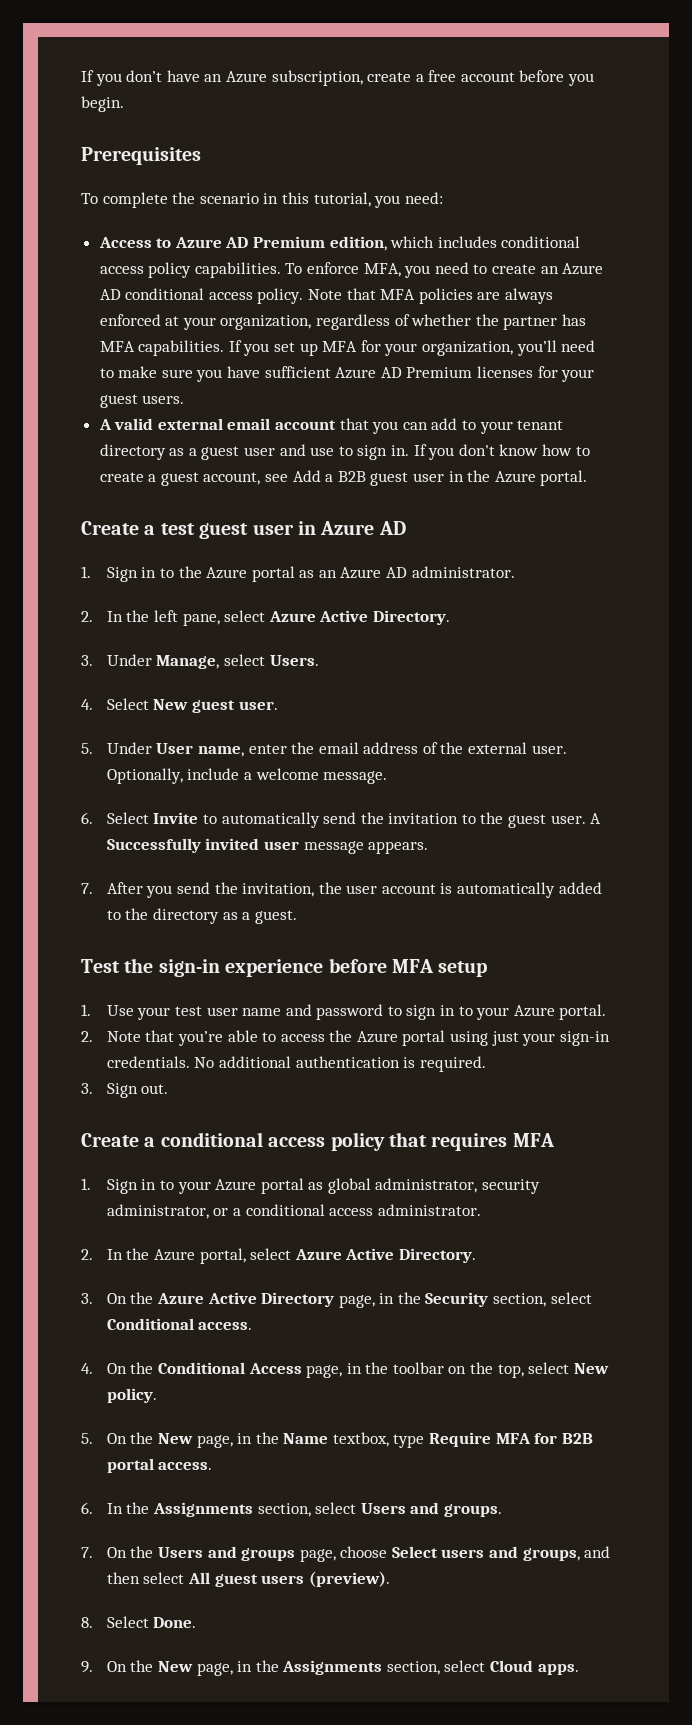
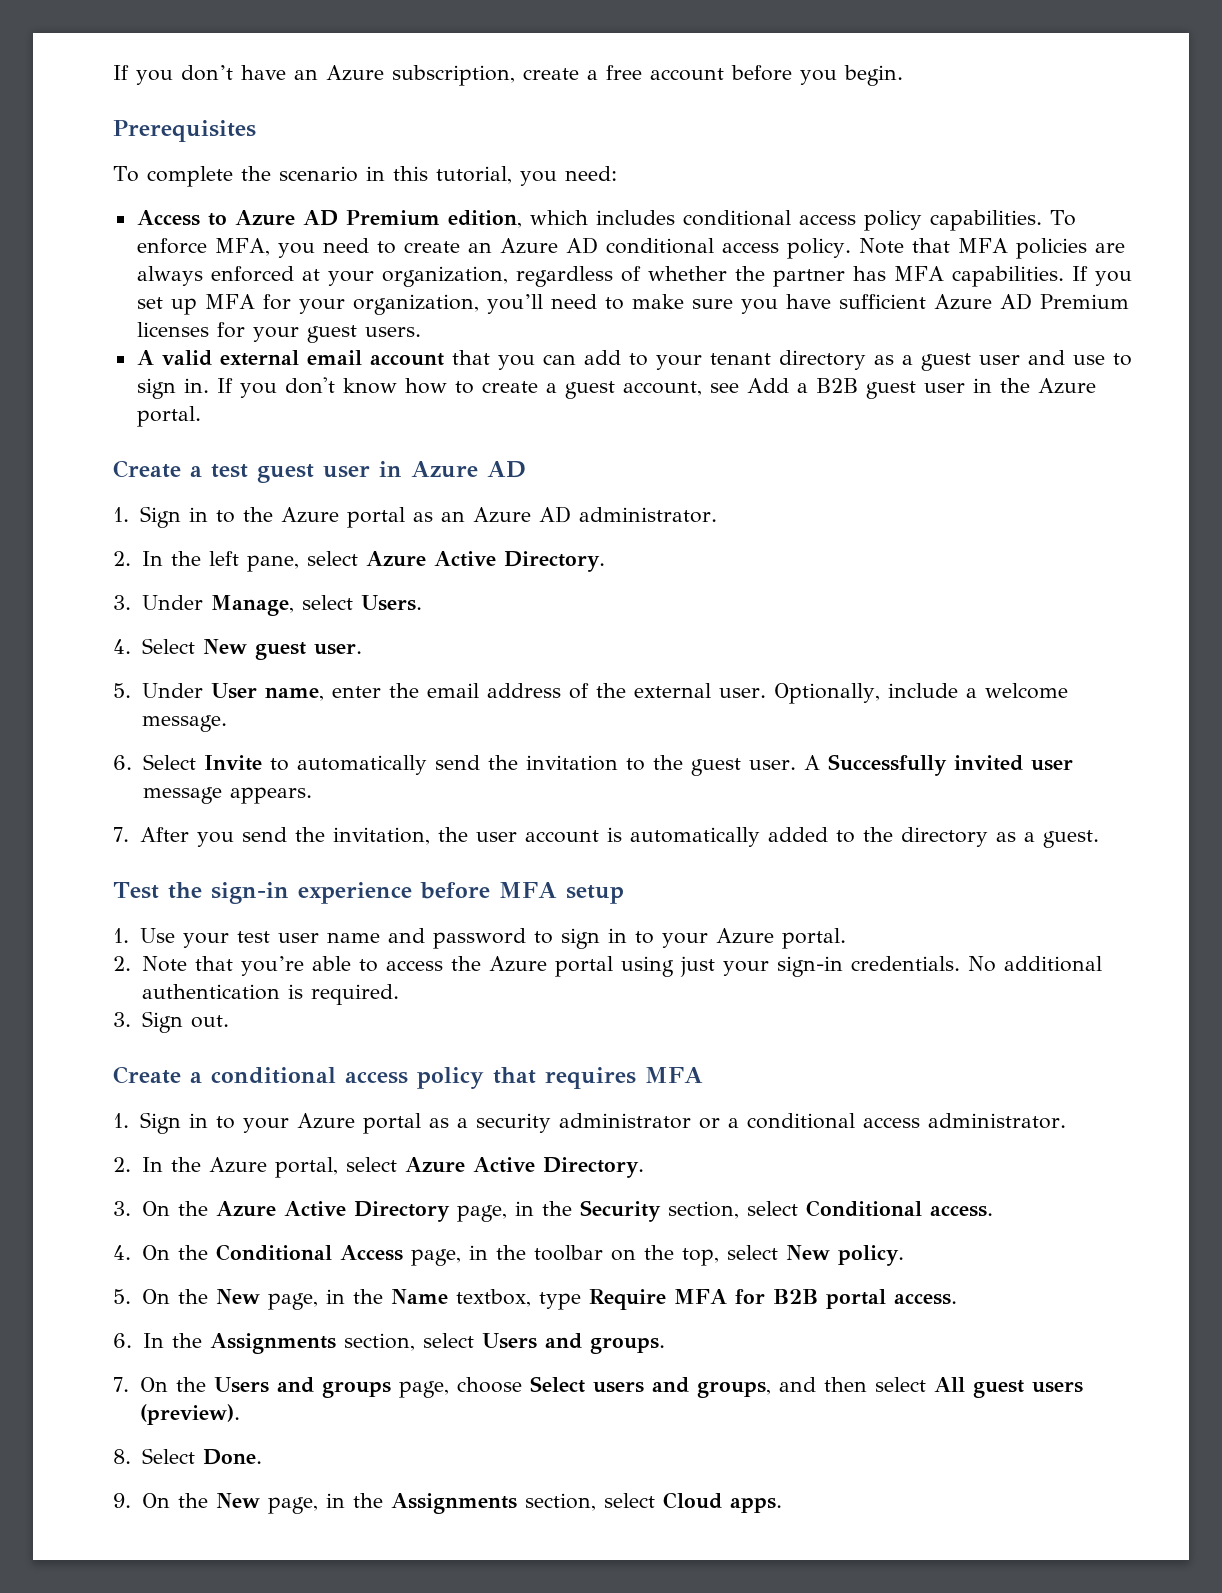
- 1. Sign in to your Azure portal as global administrator, security administrator, or a conditional access administrator.
+ 1. Sign in to your Azure portal as a security administrator or a conditional access administrator.

